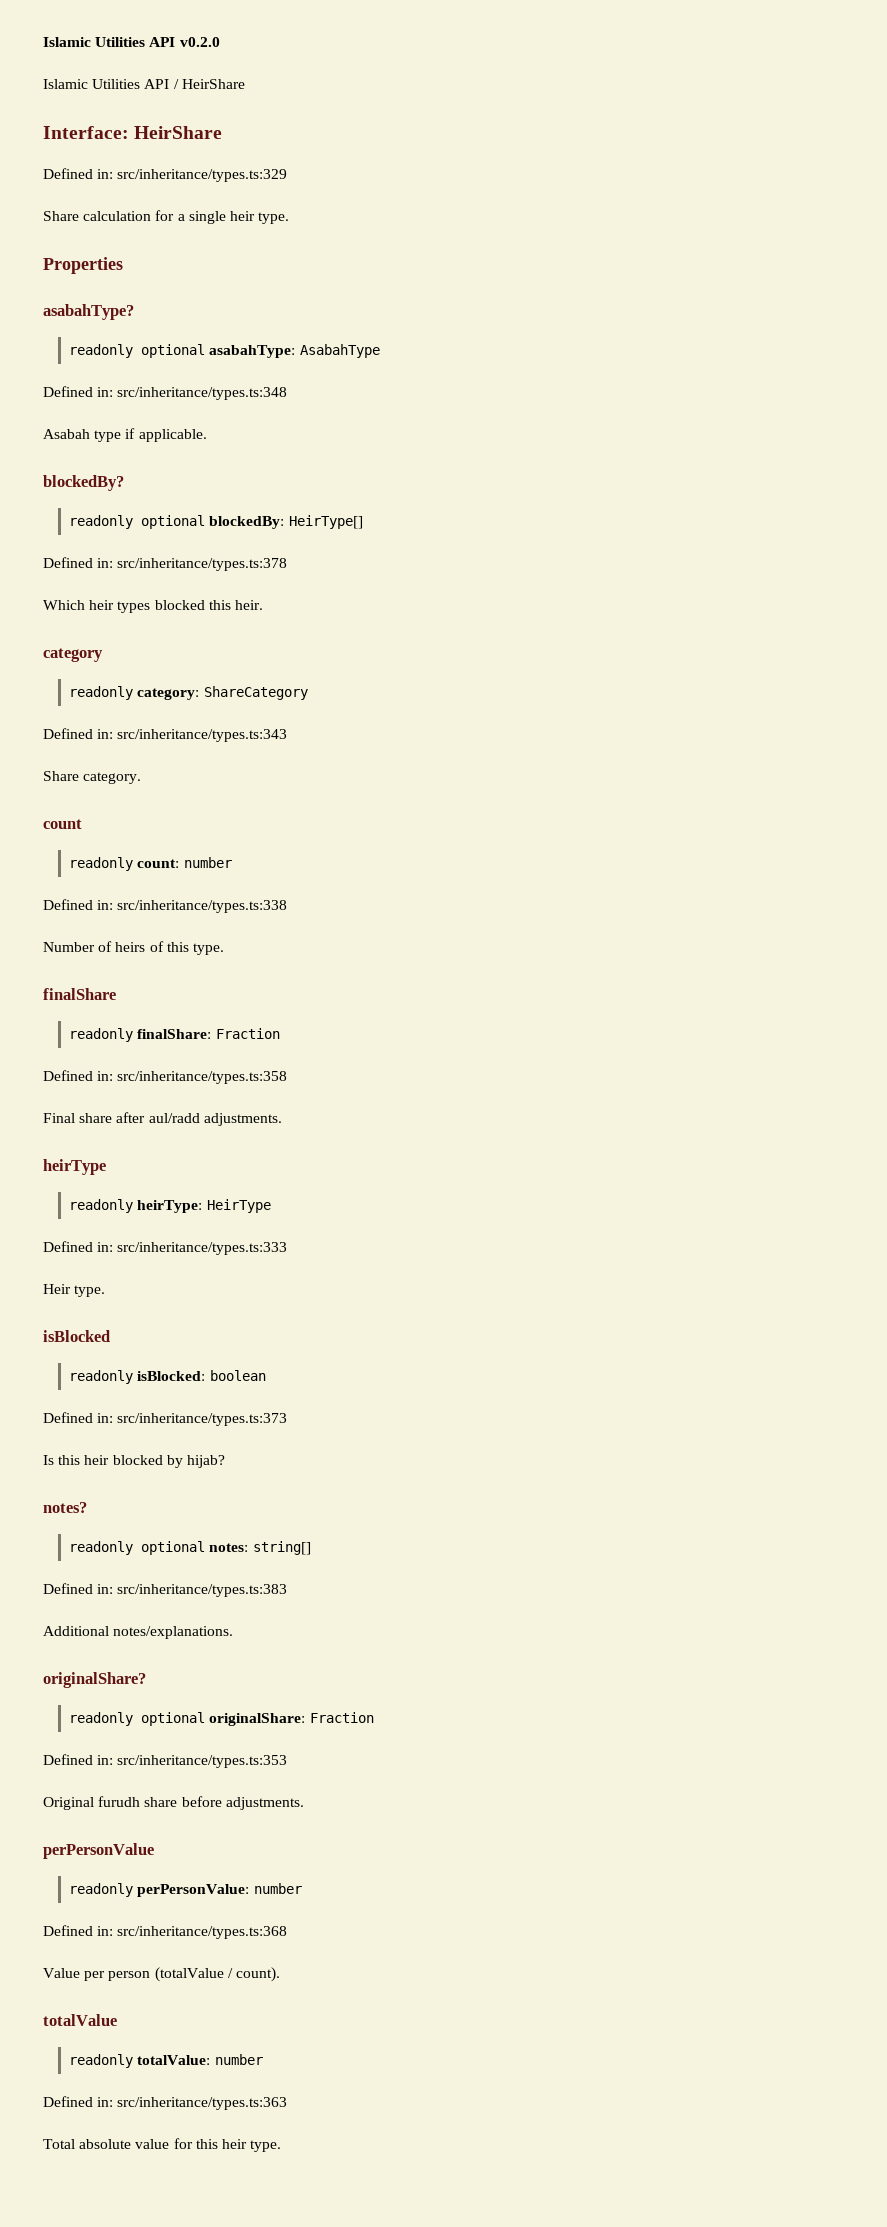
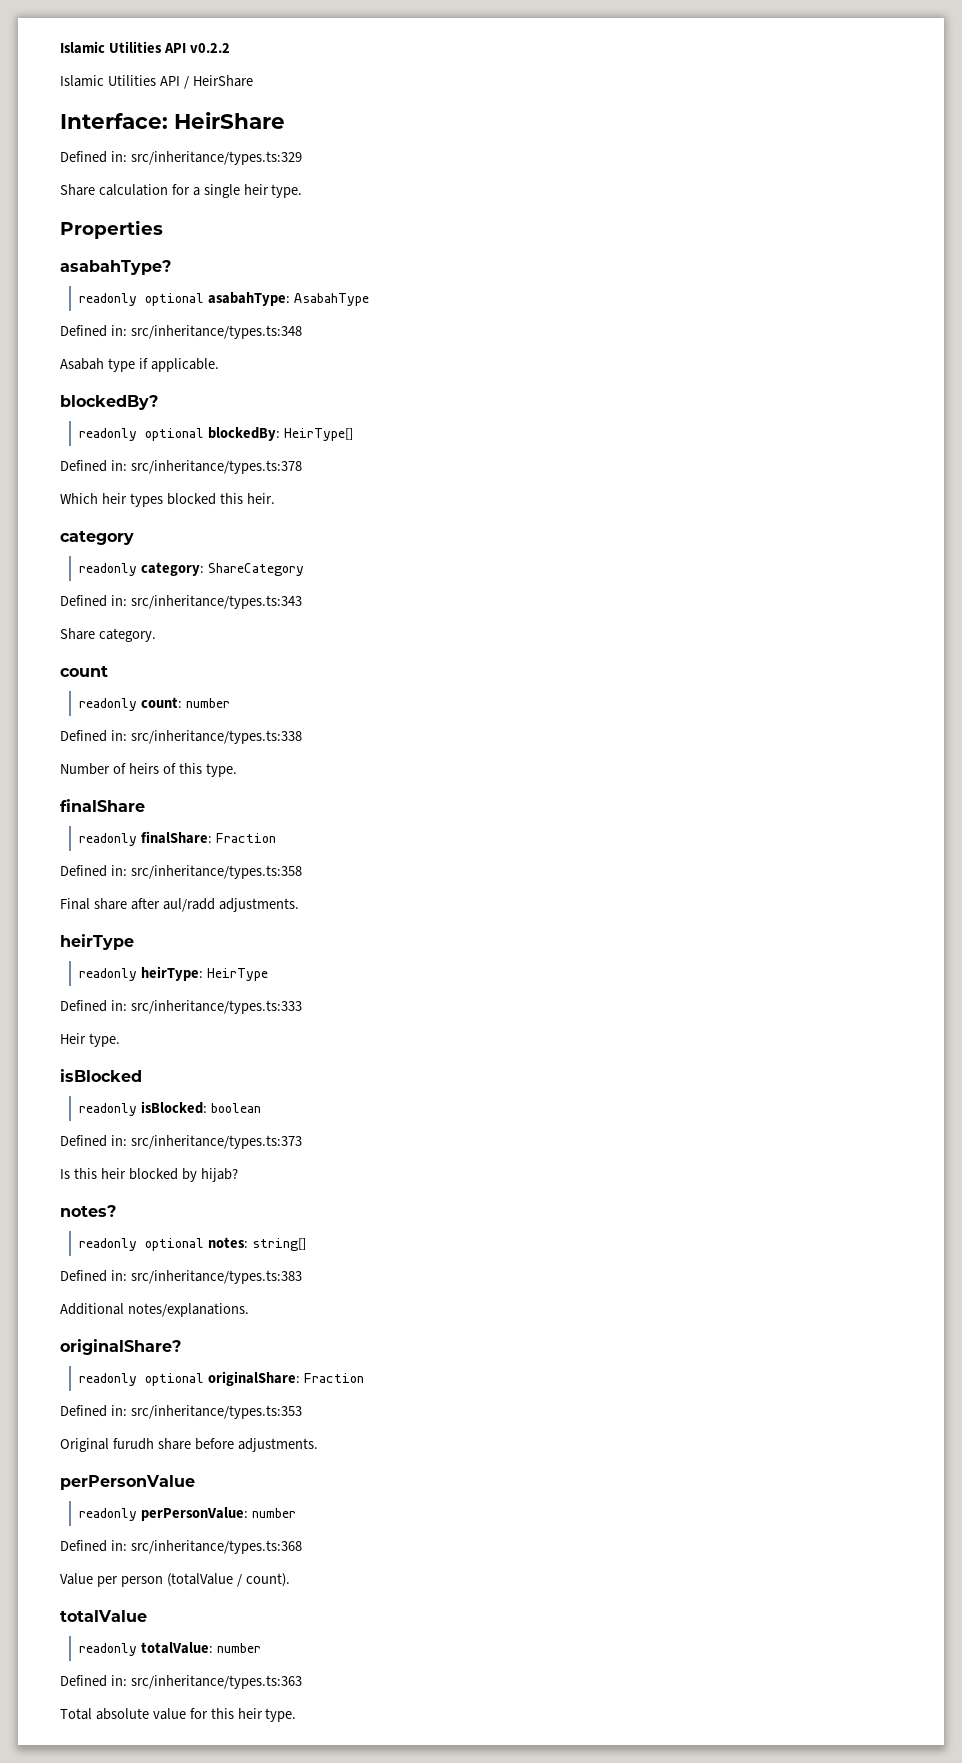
- Islamic Utilities API v0.2.0
+ Islamic Utilities API v0.2.2

